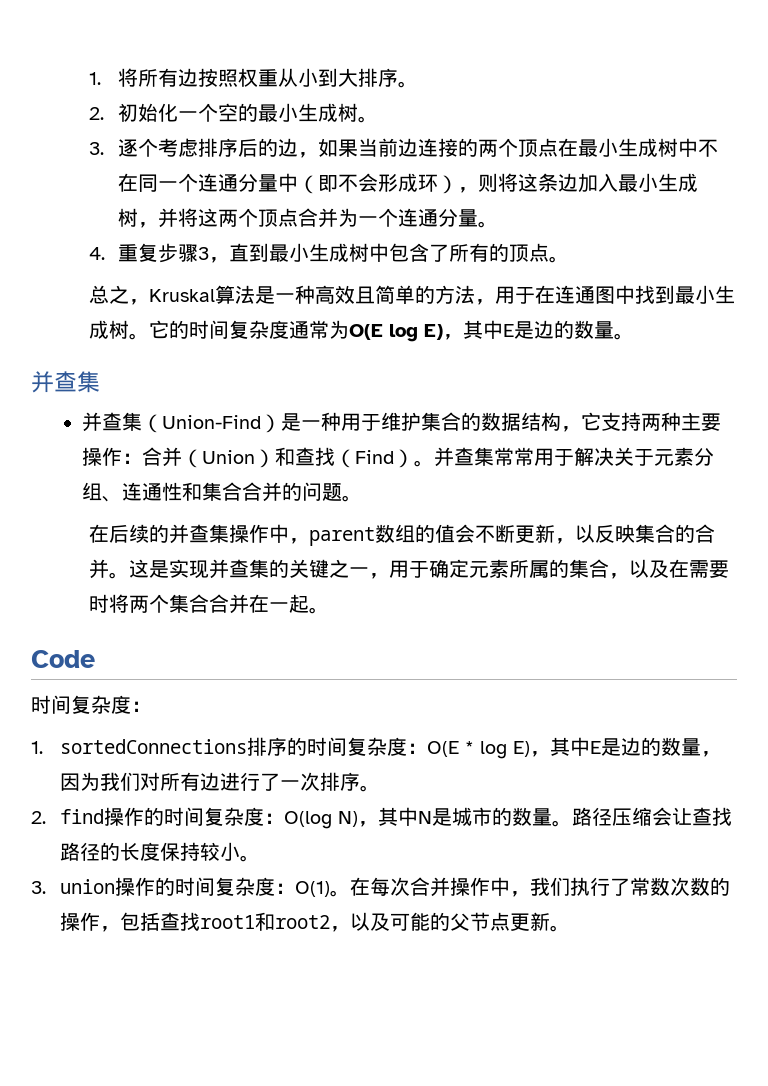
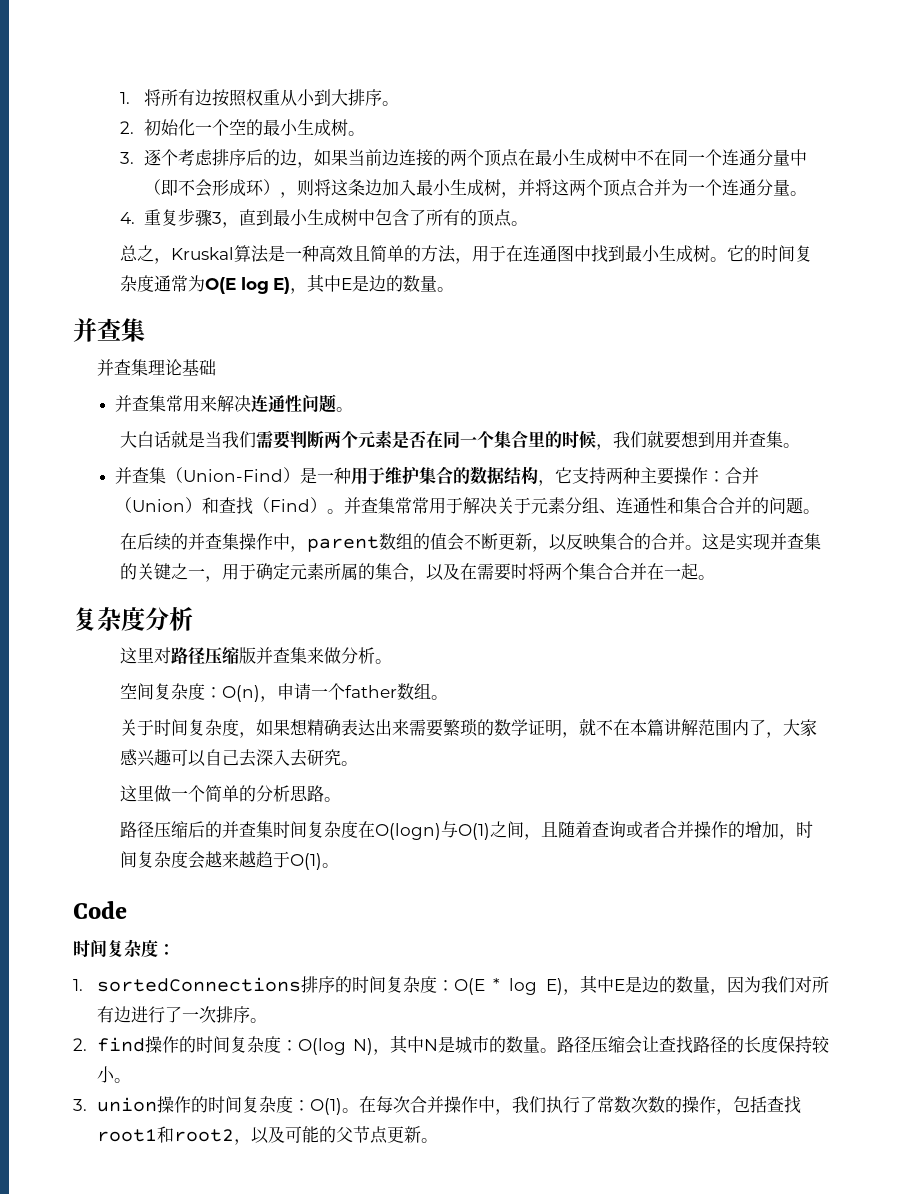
+ 并查集理论基础
+ 并查集常用来解决连通性问题。
+ 大白话就是当我们需要判断两个元素是否在同一个集合里的时候，我们就要想到用并查集。
+ 复杂度分析
+ 这里对路径压缩版并查集来做分析。
+ 空间复杂度：O(n)，申请一个father数组。
+ 关于时间复杂度，如果想精确表达出来需要繁琐的数学证明，就不在本篇讲解范围内了，大家感兴趣可以自己去深入去研究。
+ 这里做一个简单的分析思路。
+ 路径压缩后的并查集时间复杂度在O(logn)与O(1)之间，且随着查询或者合并操作的增加，时间复杂度会越来越趋于O(1)。

